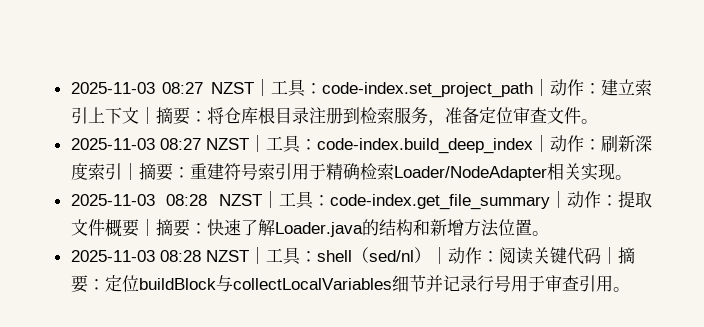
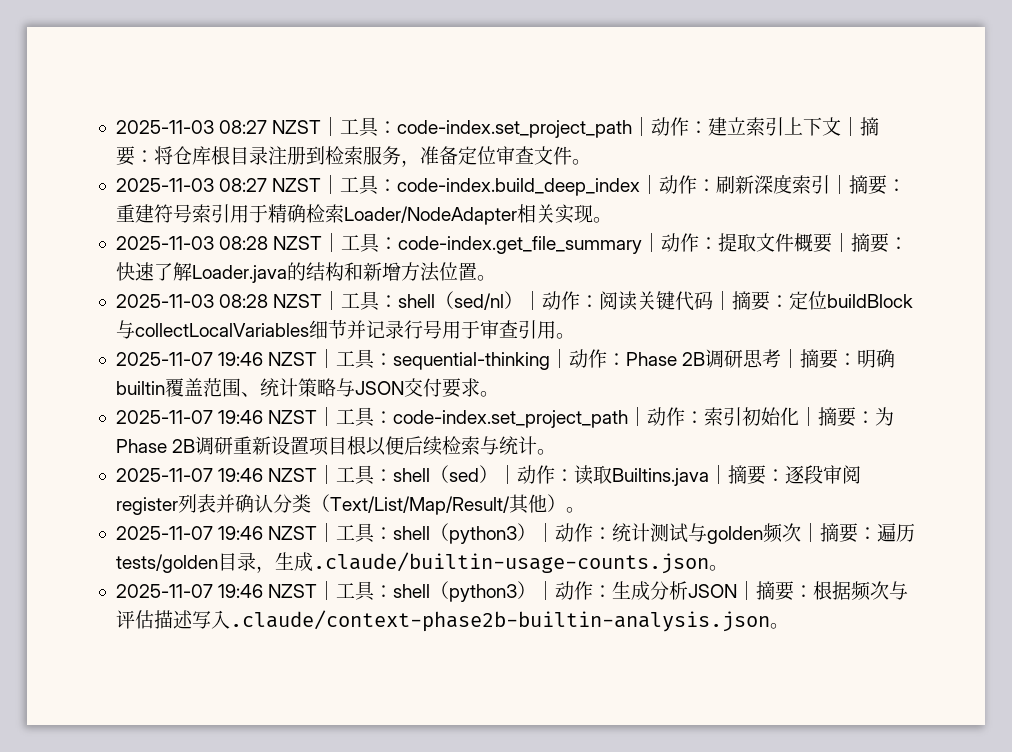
+ 2025-11-07 19:46 NZST｜工具：sequential-thinking｜动作：Phase 2B调研思考｜摘要：明确builtin覆盖范围、统计策略与JSON交付要求。
+ 2025-11-07 19:46 NZST｜工具：code-index.set_project_path｜动作：索引初始化｜摘要：为Phase 2B调研重新设置项目根以便后续检索与统计。
+ 2025-11-07 19:46 NZST｜工具：shell（sed）｜动作：读取Builtins.java｜摘要：逐段审阅register列表并确认分类（Text/List/Map/Result/其他）。
+ 2025-11-07 19:46 NZST｜工具：shell（python3）｜动作：统计测试与golden频次｜摘要：遍历tests/golden目录，生成.claude/builtin-usage-counts.json。
+ 2025-11-07 19:46 NZST｜工具：shell（python3）｜动作：生成分析JSON｜摘要：根据频次与评估描述写入.claude/context-phase2b-builtin-analysis.json。

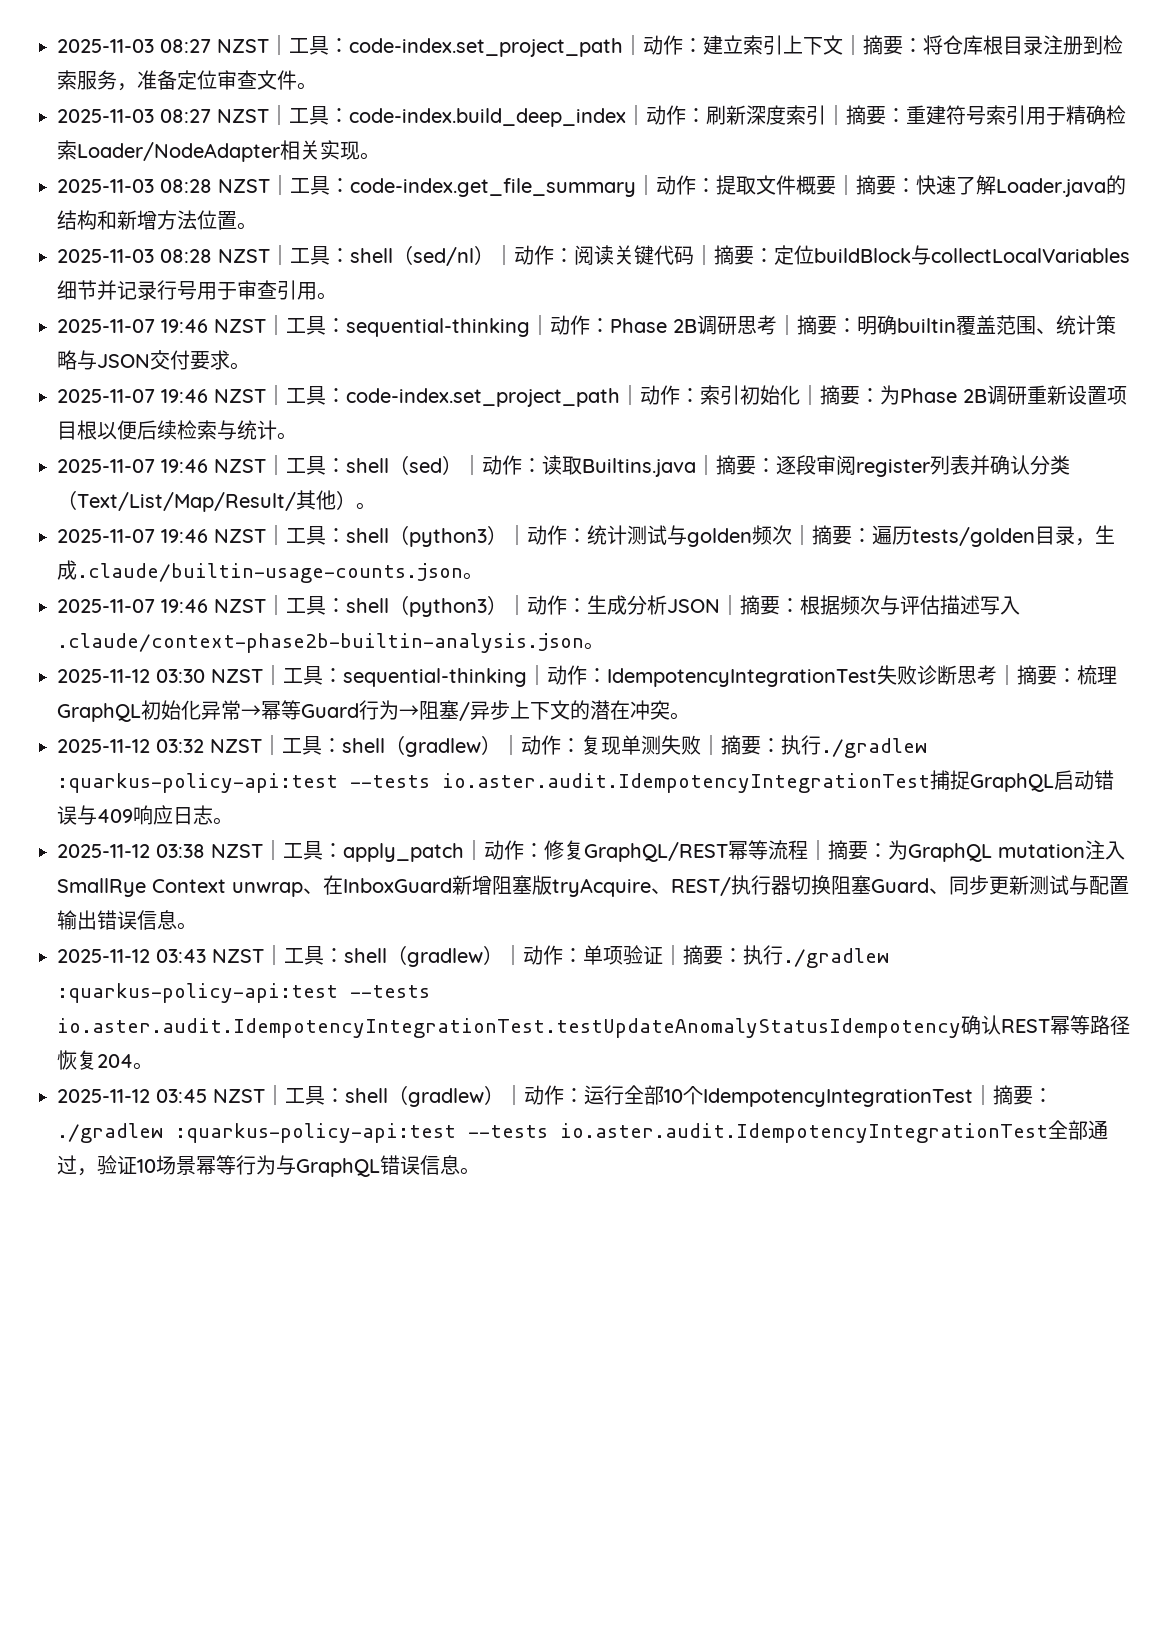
+ 2025-11-12 03:30 NZST｜工具：sequential-thinking｜动作：IdempotencyIntegrationTest失败诊断思考｜摘要：梳理GraphQL初始化异常→幂等Guard行为→阻塞/异步上下文的潜在冲突。
+ 2025-11-12 03:32 NZST｜工具：shell（gradlew）｜动作：复现单测失败｜摘要：执行./gradlew :quarkus-policy-api:test --tests io.aster.audit.IdempotencyIntegrationTest捕捉GraphQL启动错误与409响应日志。
+ 2025-11-12 03:38 NZST｜工具：apply_patch｜动作：修复GraphQL/REST幂等流程｜摘要：为GraphQL mutation注入SmallRye Context unwrap、在InboxGuard新增阻塞版tryAcquire、REST/执行器切换阻塞Guard、同步更新测试与配置输出错误信息。
+ 2025-11-12 03:43 NZST｜工具：shell（gradlew）｜动作：单项验证｜摘要：执行./gradlew :quarkus-policy-api:test --tests io.aster.audit.IdempotencyIntegrationTest.testUpdateAnomalyStatusIdempotency确认REST幂等路径恢复204。
+ 2025-11-12 03:45 NZST｜工具：shell（gradlew）｜动作：运行全部10个IdempotencyIntegrationTest｜摘要：./gradlew :quarkus-policy-api:test --tests io.aster.audit.IdempotencyIntegrationTest全部通过，验证10场景幂等行为与GraphQL错误信息。

